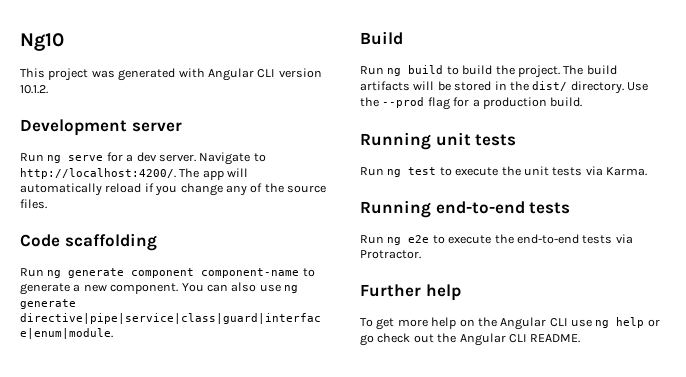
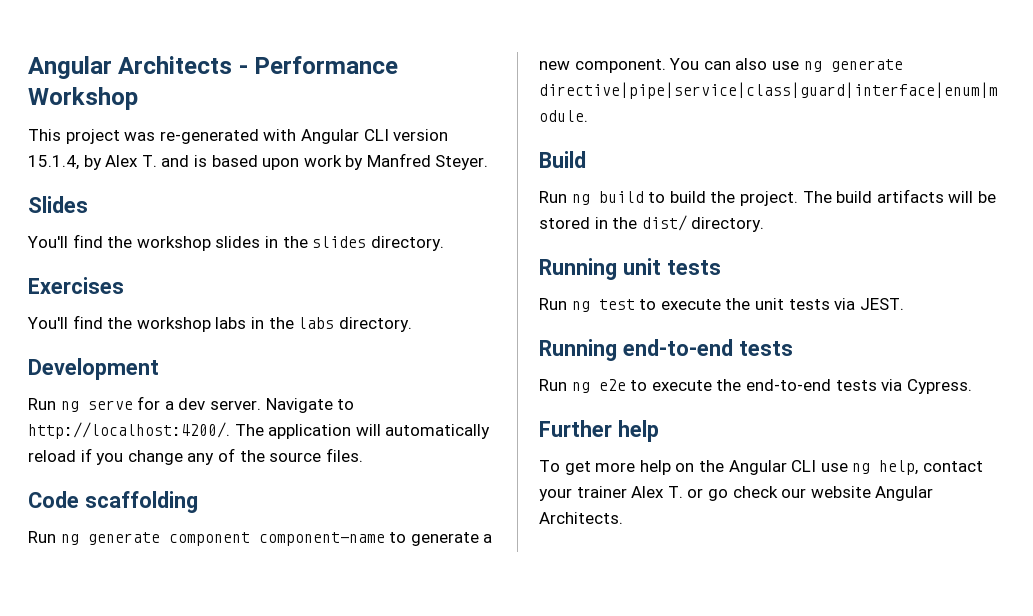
- Ng10
+ Angular Architects - Performance Workshop
- This project was generated with Angular CLI version 10.1.2.
+ This project was re-generated with Angular CLI version 15.1.4, by Alex T. and is based upon work by Manfred Steyer.
+ Slides
+ You'll find the workshop slides in the slides directory.
+ Exercises
+ You'll find the workshop labs in the labs directory.
- Development server
+ Development
- The app will automatically reload if you change any of the source files.
+ The application will automatically reload if you change any of the source files.
- Use the --prod flag for a production build.
- Run ng test to execute the unit tests via Karma.
+ Run ng test to execute the unit tests via JEST.
- Run ng e2e to execute the end-to-end tests via Protractor.
+ Run ng e2e to execute the end-to-end tests via Cypress.
- To get more help on the Angular CLI use ng help or go check out the Angular CLI README.
+ To get more help on the Angular CLI use ng help, contact your trainer Alex T. or go check our website Angular Architects.

